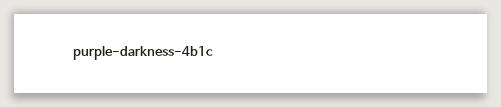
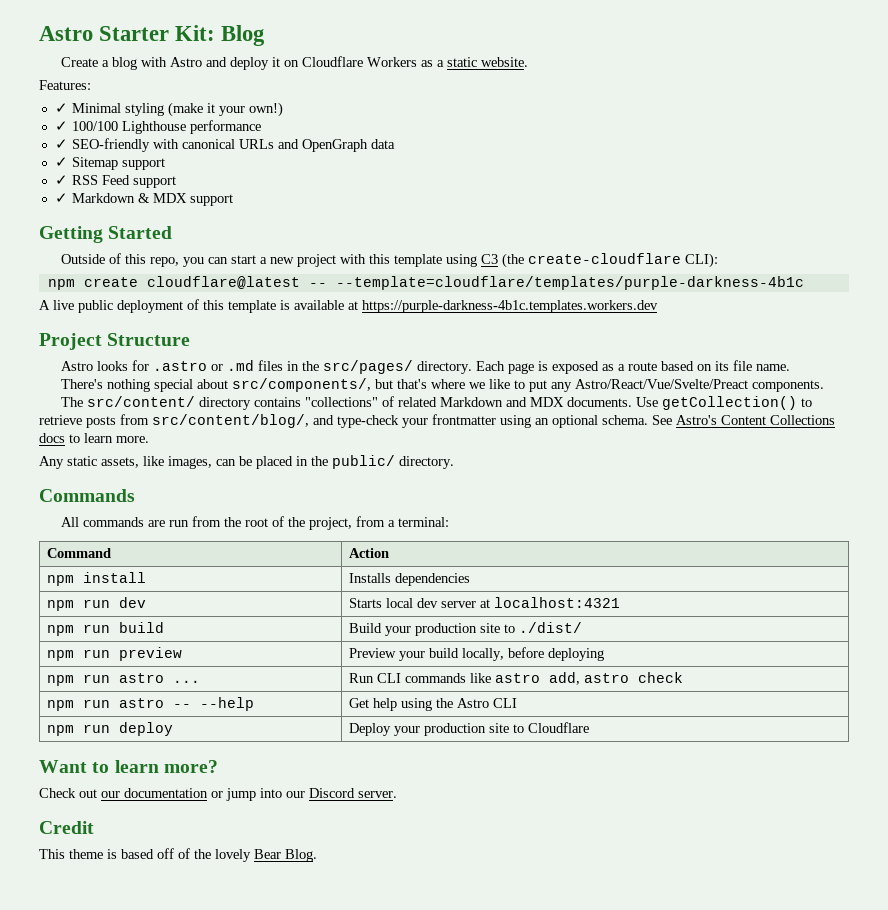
- purple-darkness-4b1c
+ Astro Starter Kit: Blog
+ Create a blog with Astro and deploy it on Cloudflare Workers as a static website.
+ Features:
+ ✓ Minimal styling (make it your own!)
+ ✓ 100/100 Lighthouse performance
+ ✓ SEO-friendly with canonical URLs and OpenGraph data
+ ✓ Sitemap support
+ ✓ RSS Feed support
+ ✓ Markdown & MDX support
+ Getting Started
+ Outside of this repo, you can start a new project with this template using C3 (the create-cloudflare CLI):
+ npm create cloudflare@latest -- --template=cloudflare/templates/purple-darkness-4b1c
+ A live public deployment of this template is available at https://purple-darkness-4b1c.templates.workers.dev
+ Project Structure
+ Astro looks for .astro or .md files in the src/pages/ directory. Each page is exposed as a route based on its file name.
+ There's nothing special about src/components/, but that's where we like to put any Astro/React/Vue/Svelte/Preact components.
+ The src/content/ directory contains "collections" of related Markdown and MDX documents. Use getCollection() to retrieve posts from src/content/blog/, and type-check your frontmatter using an optional schema. See Astro's Content Collections docs to learn more.
+ Any static assets, like images, can be placed in the public/ directory.
+ Commands
+ All commands are run from the root of the project, from a terminal:
+ Command | Action
+ npm install | Installs dependencies
+ npm run dev | Starts local dev server at localhost:4321
+ npm run build | Build your production site to ./dist/
+ npm run preview | Preview your build locally, before deploying
+ npm run astro ... | Run CLI commands like astro add, astro check
+ npm run astro -- --help | Get help using the Astro CLI
+ npm run deploy | Deploy your production site to Cloudflare
+ Want to learn more?
+ Check out our documentation or jump into our Discord server.
+ Credit
+ This theme is based off of the lovely Bear Blog.

